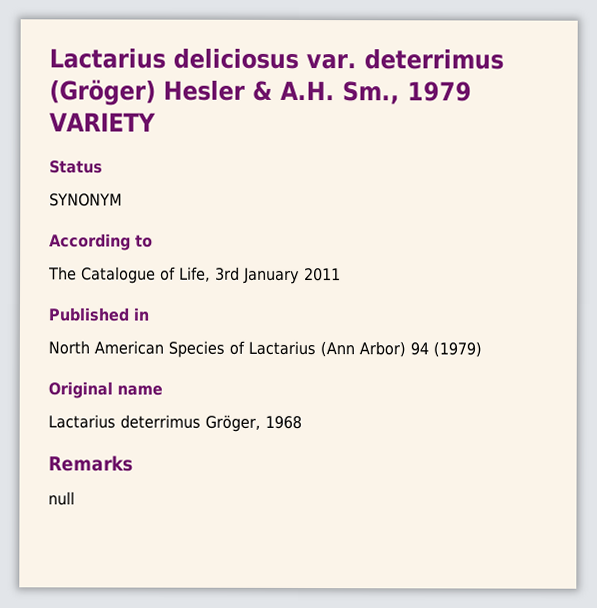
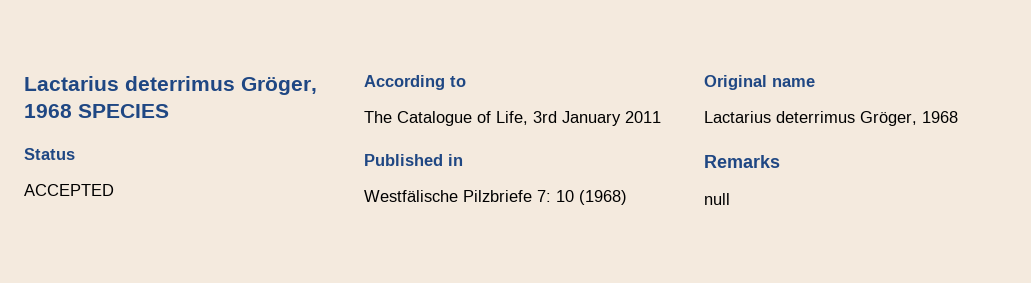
- Lactarius deliciosus var. deterrimus (Gröger) Hesler & A.H. Sm., 1979 VARIETY
+ Lactarius deterrimus Gröger, 1968 SPECIES
- SYNONYM
+ ACCEPTED
- North American Species of Lactarius (Ann Arbor) 94 (1979)
+ Westfälische Pilzbriefe 7: 10 (1968)

